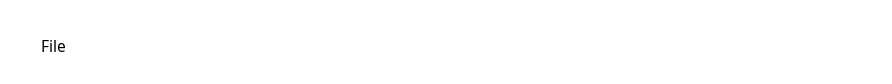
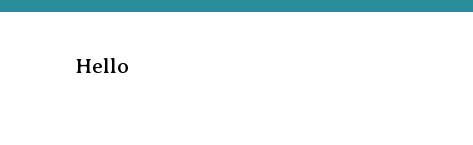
- File
+ Hello

